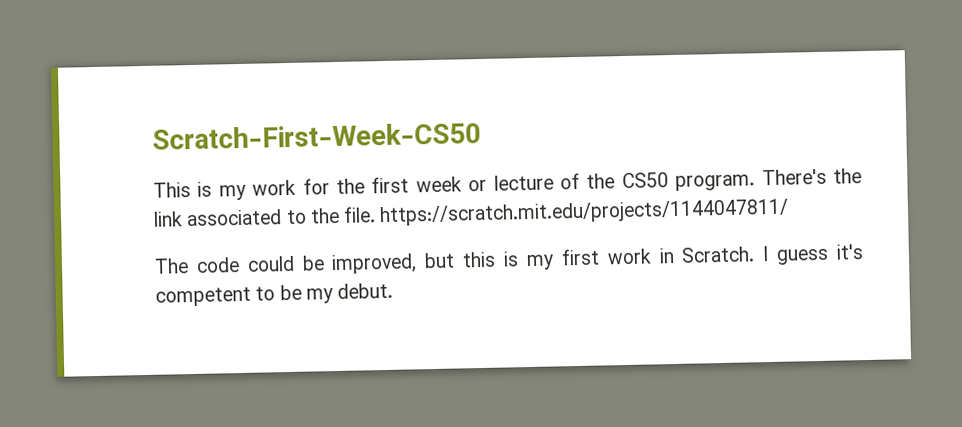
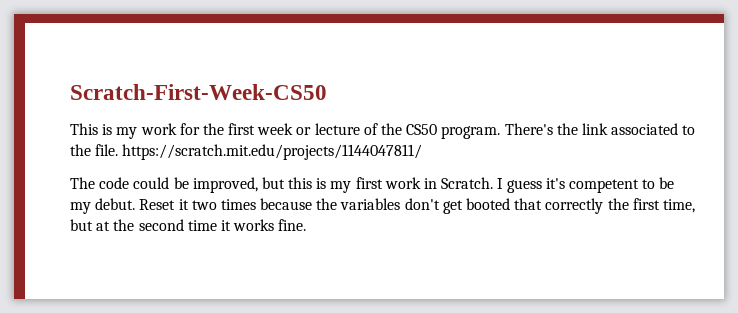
+ Reset it two times because the variables don't get booted that correctly the first time, but at the second time it works fine.

